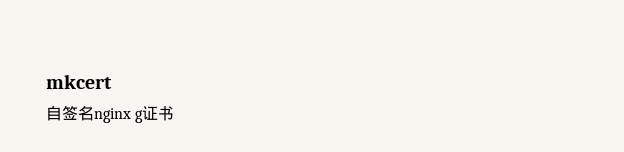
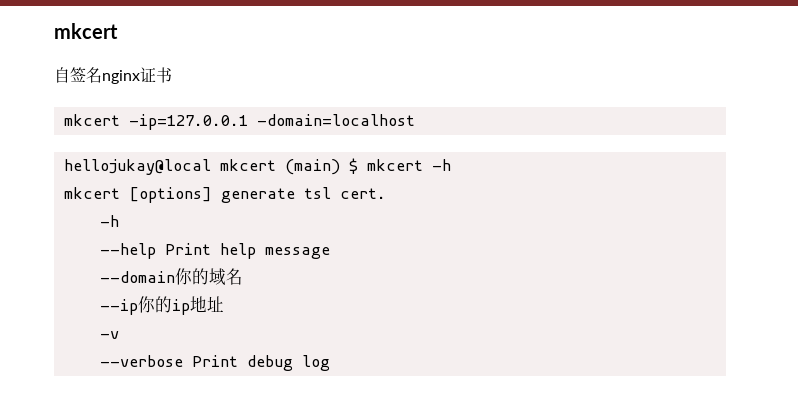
- 自签名nginx g证书
+ 自签名nginx证书
+ mkcert -ip=127.0.0.1 -domain=localhost
+ hellojukay@local mkcert (main) $ mkcert -h
+ mkcert [options] generate tsl cert.
+ -h
+ --help Print help message
+ --domain你的域名
+ --ip你的ip地址
+ -v
+ --verbose Print debug log

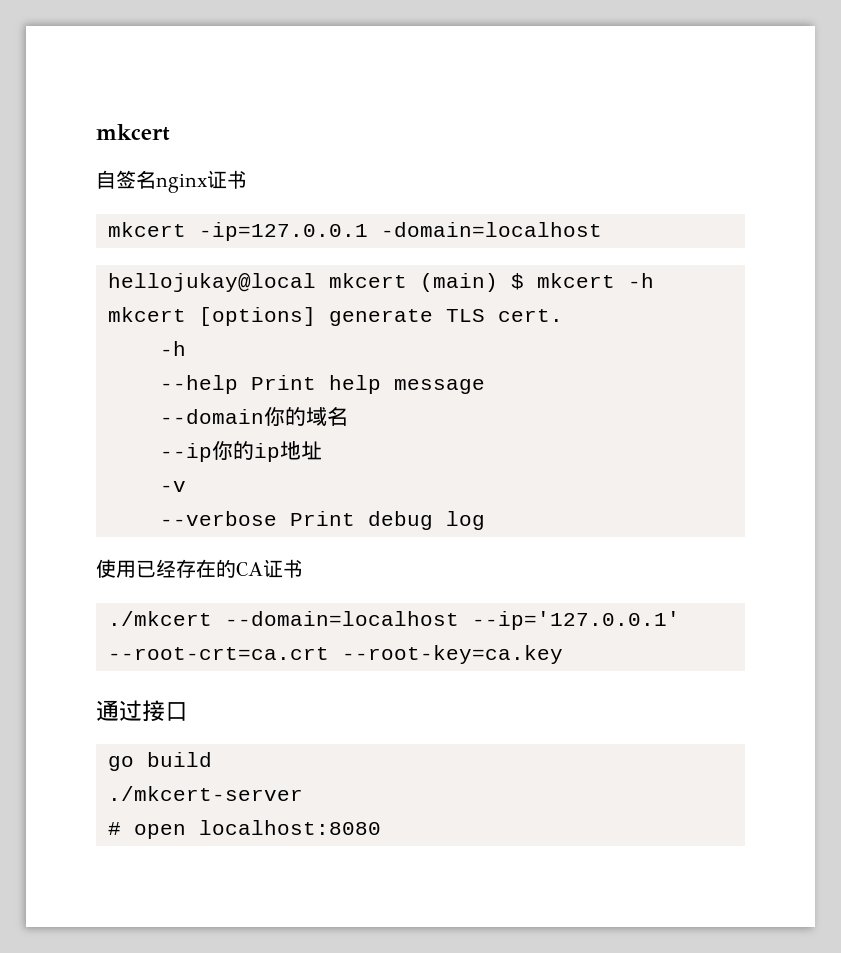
- mkcert [options] generate tsl cert.
+ mkcert [options] generate TLS cert.
+ 使用已经存在的CA证书
+ ./mkcert --domain=localhost --ip='127.0.0.1' --root-crt=ca.crt --root-key=ca.key
+ 通过接口
+ go build
+ ./mkcert-server
+ # open localhost:8080

